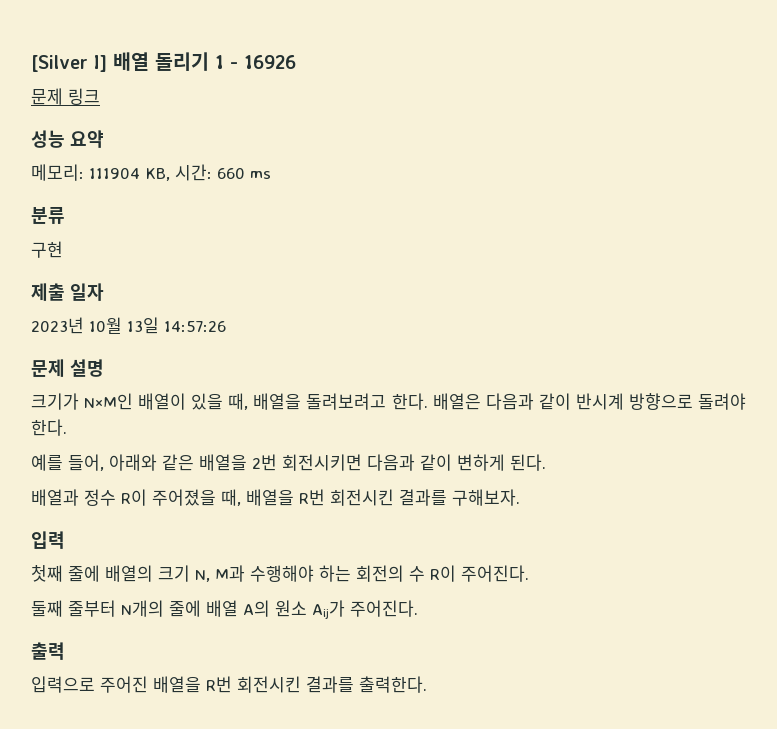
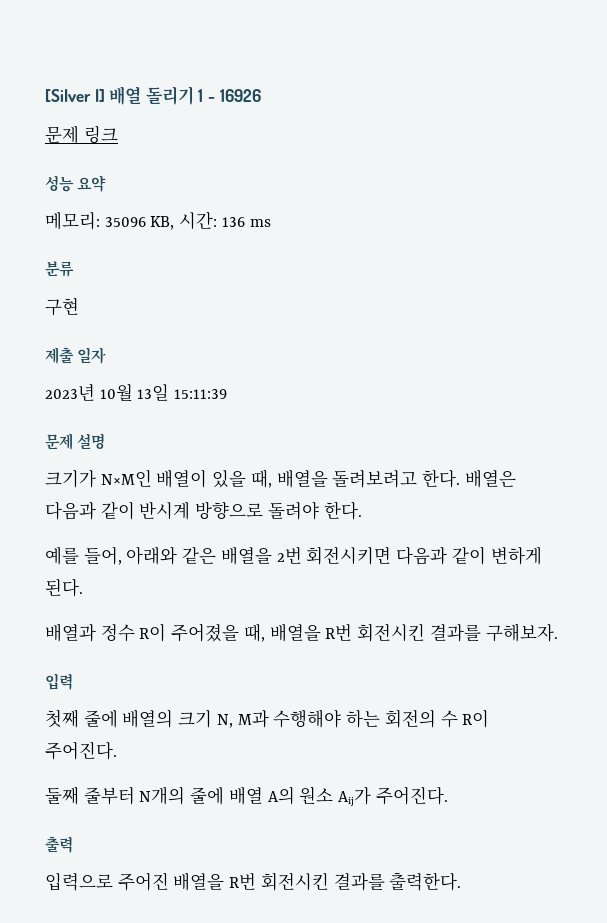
- 메모리: 111904 KB, 시간: 660 ms
+ 메모리: 35096 KB, 시간: 136 ms
- 2023년 10월 13일 14:57:26
+ 2023년 10월 13일 15:11:39

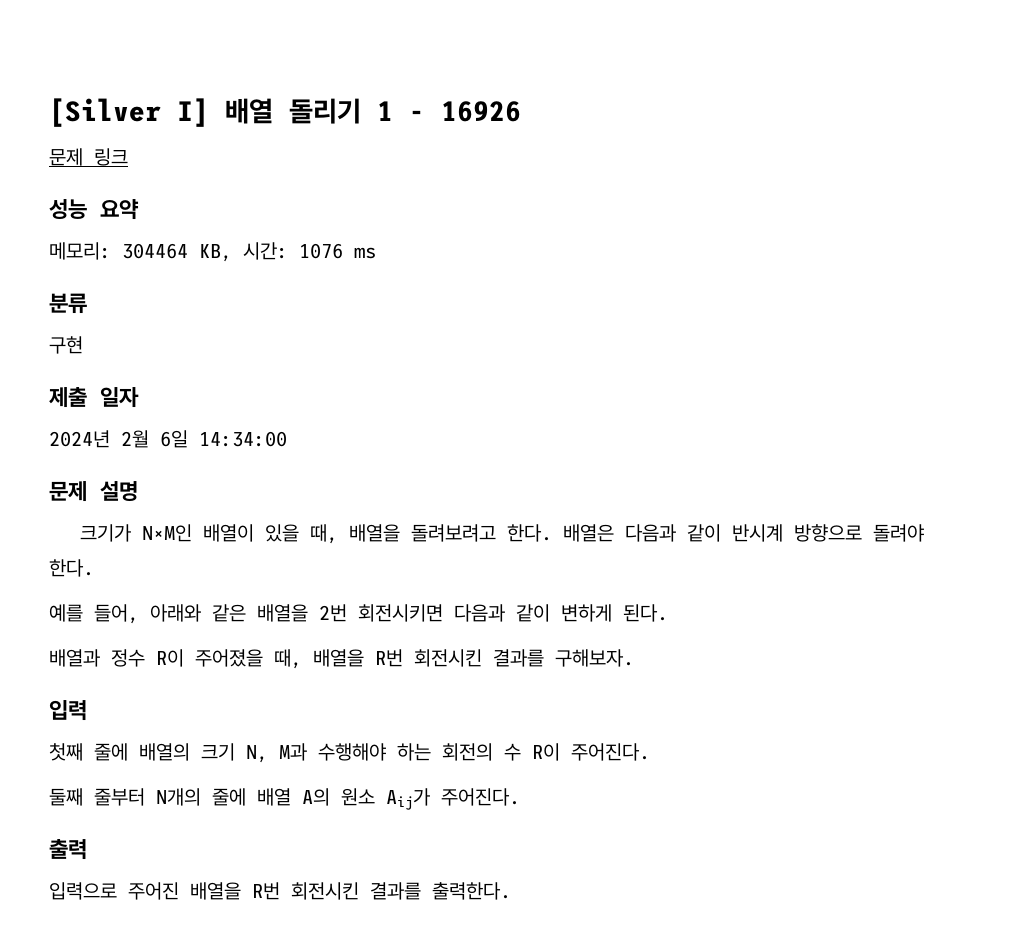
- 메모리: 35096 KB, 시간: 136 ms
+ 메모리: 304464 KB, 시간: 1076 ms
- 2023년 10월 13일 15:11:39
+ 2024년 2월 6일 14:34:00

